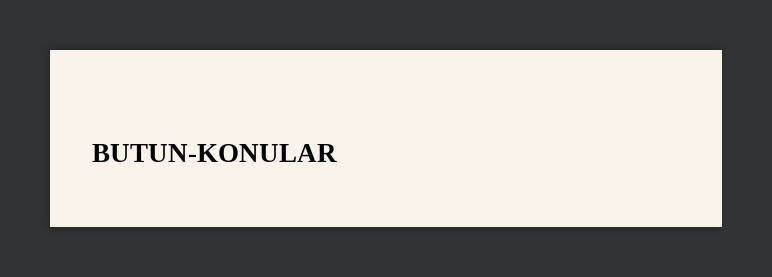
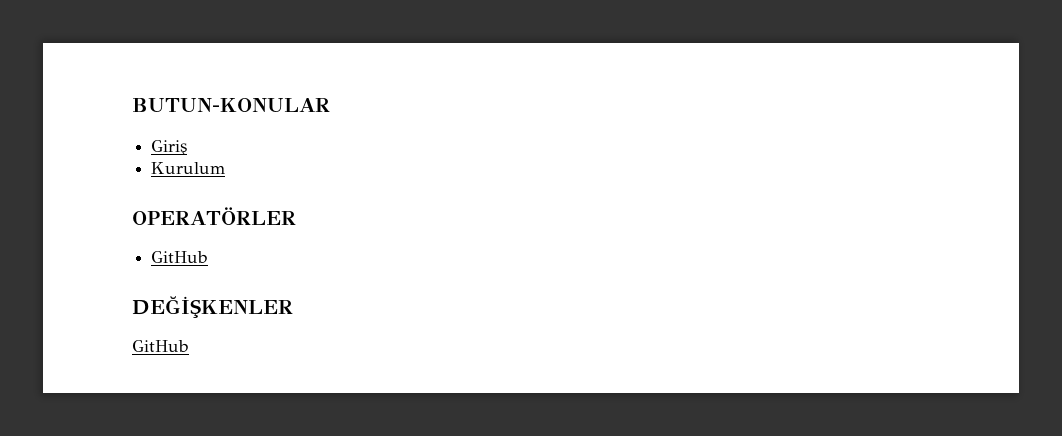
+ Giriş
+ Kurulum
+ OPERATÖRLER
+ GitHub
+ DEĞİŞKENLER
+ GitHub

